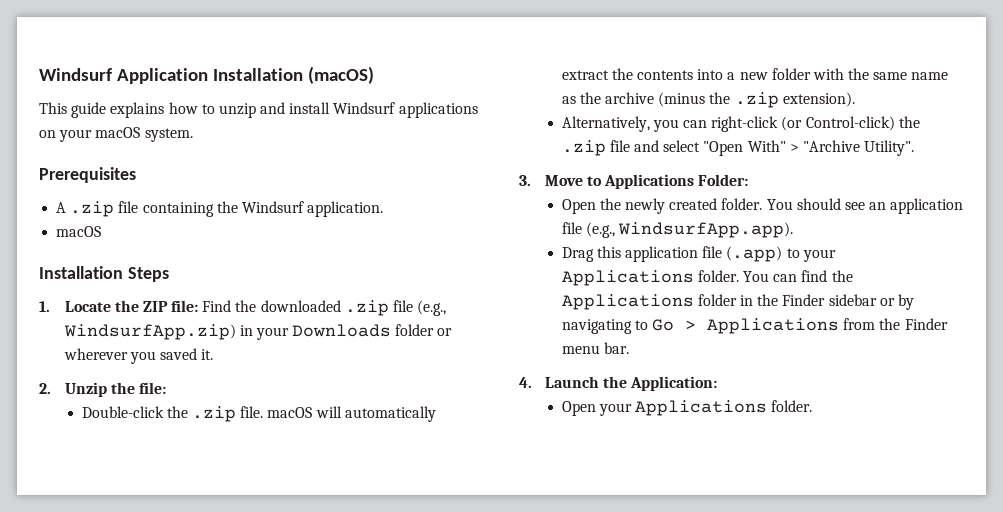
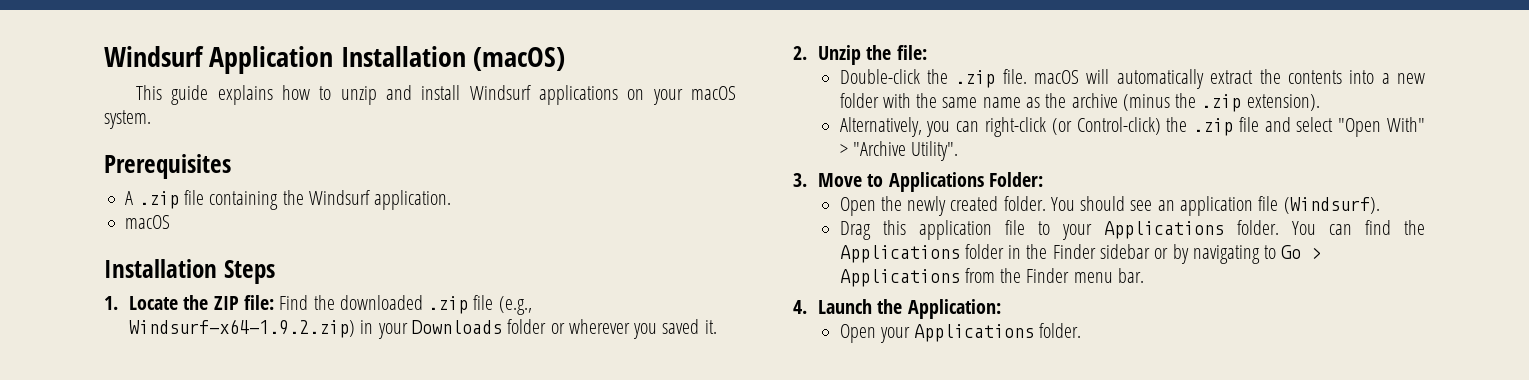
- 1. Locate the ZIP file: Find the downloaded .zip file (e.g., WindsurfApp.zip) in your Downloads folder or wherever you saved it.
+ 1. Locate the ZIP file: Find the downloaded .zip file (e.g., Windsurf-x64-1.9.2.zip) in your Downloads folder or wherever you saved it.
- You should see an application file (e.g., WindsurfApp.app).
+ You should see an application file (Windsurf).
- Drag this application file (.app) to your Applications folder.
+ Drag this application file to your Applications folder.

